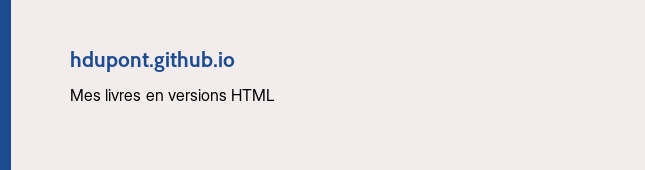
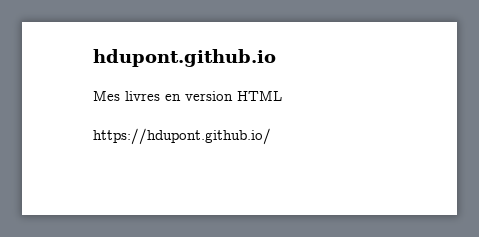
- Mes livres en versions HTML
+ Mes livres en version HTML
+ https://hdupont.github.io/

